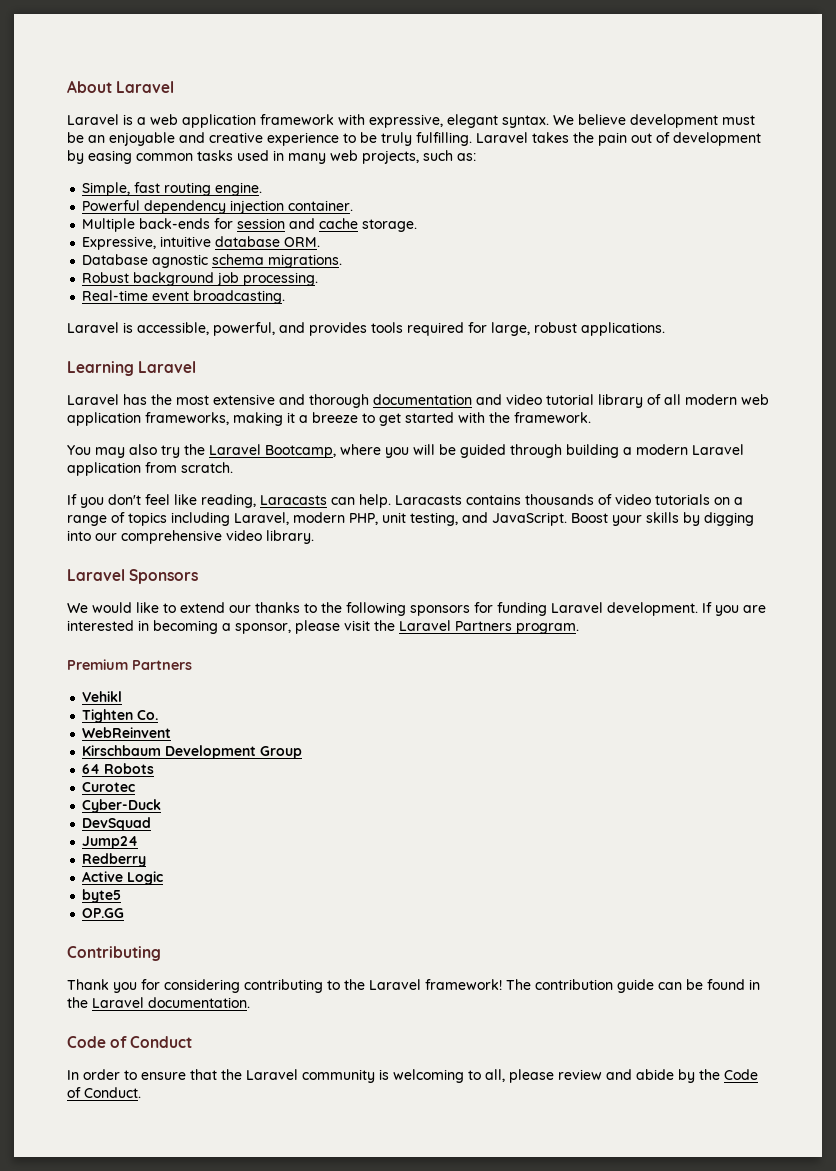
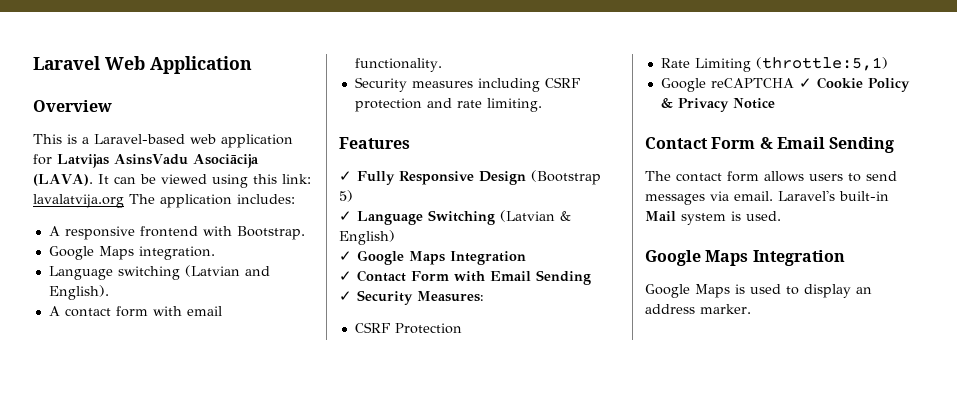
- About Laravel
- Laravel is a web application framework with expressive, elegant syntax. We believe development must be an enjoyable and creative experience to be truly fulfilling. Laravel takes the pain out of development by easing common tasks used in many web projects, such as:
- Simple, fast routing engine.
- Powerful dependency injection container.
- Multiple back-ends for session and cache storage.
- Expressive, intuitive database ORM.
- Database agnostic schema migrations.
- Robust background job processing.
- Real-time event broadcasting.
- Laravel is accessible, powerful, and provides tools required for large, robust applications.
- Learning Laravel
- Laravel has the most extensive and thorough documentation and video tutorial library of all modern web application frameworks, making it a breeze to get started with the framework.
- You may also try the Laravel Bootcamp, where you will be guided through building a modern Laravel application from scratch.
- If you don't feel like reading, Laracasts can help. Laracasts contains thousands of video tutorials on a range of topics including Laravel, modern PHP, unit testing, and JavaScript. Boost your skills by digging into our comprehensive video library.
- Laravel Sponsors
- We would like to extend our thanks to the following sponsors for funding Laravel development. If you are interested in becoming a sponsor, please visit the Laravel Partners program.
- Premium Partners
- Vehikl
- Tighten Co.
- WebReinvent
- Kirschbaum Development Group
- 64 Robots
- Curotec
- Cyber-Duck
- DevSquad
- Jump24
- Redberry
- Active Logic
- byte5
- OP.GG
- Contributing
- Thank you for considering contributing to the Laravel framework! The contribution guide can be found in the Laravel documentation.
- Code of Conduct
- In order to ensure that the Laravel community is welcoming to all, please review and abide by the Code of Conduct.
+ Laravel Web Application
+ Overview
+ This is a Laravel-based web application for Latvijas AsinsVadu Asociācija (LAVA). It can be viewed using this link: lavalatvija.org The application includes:
+ A responsive frontend with Bootstrap.
+ Google Maps integration.
+ Language switching (Latvian and English).
+ A contact form with email functionality.
+ Security measures including CSRF protection and rate limiting.
+ Features
+ ✓ Fully Responsive Design (Bootstrap 5)
+ ✓ Language Switching (Latvian & English)
+ ✓ Google Maps Integration
+ ✓ Contact Form with Email Sending
+ ✓ Security Measures:
+ CSRF Protection
+ Rate Limiting (throttle:5,1)
+ Google reCAPTCHA ✓ Cookie Policy & Privacy Notice
+ Contact Form & Email Sending
+ The contact form allows users to send messages via email. Laravel's built-in Mail system is used.
+ Google Maps Integration
+ Google Maps is used to display an address marker.

